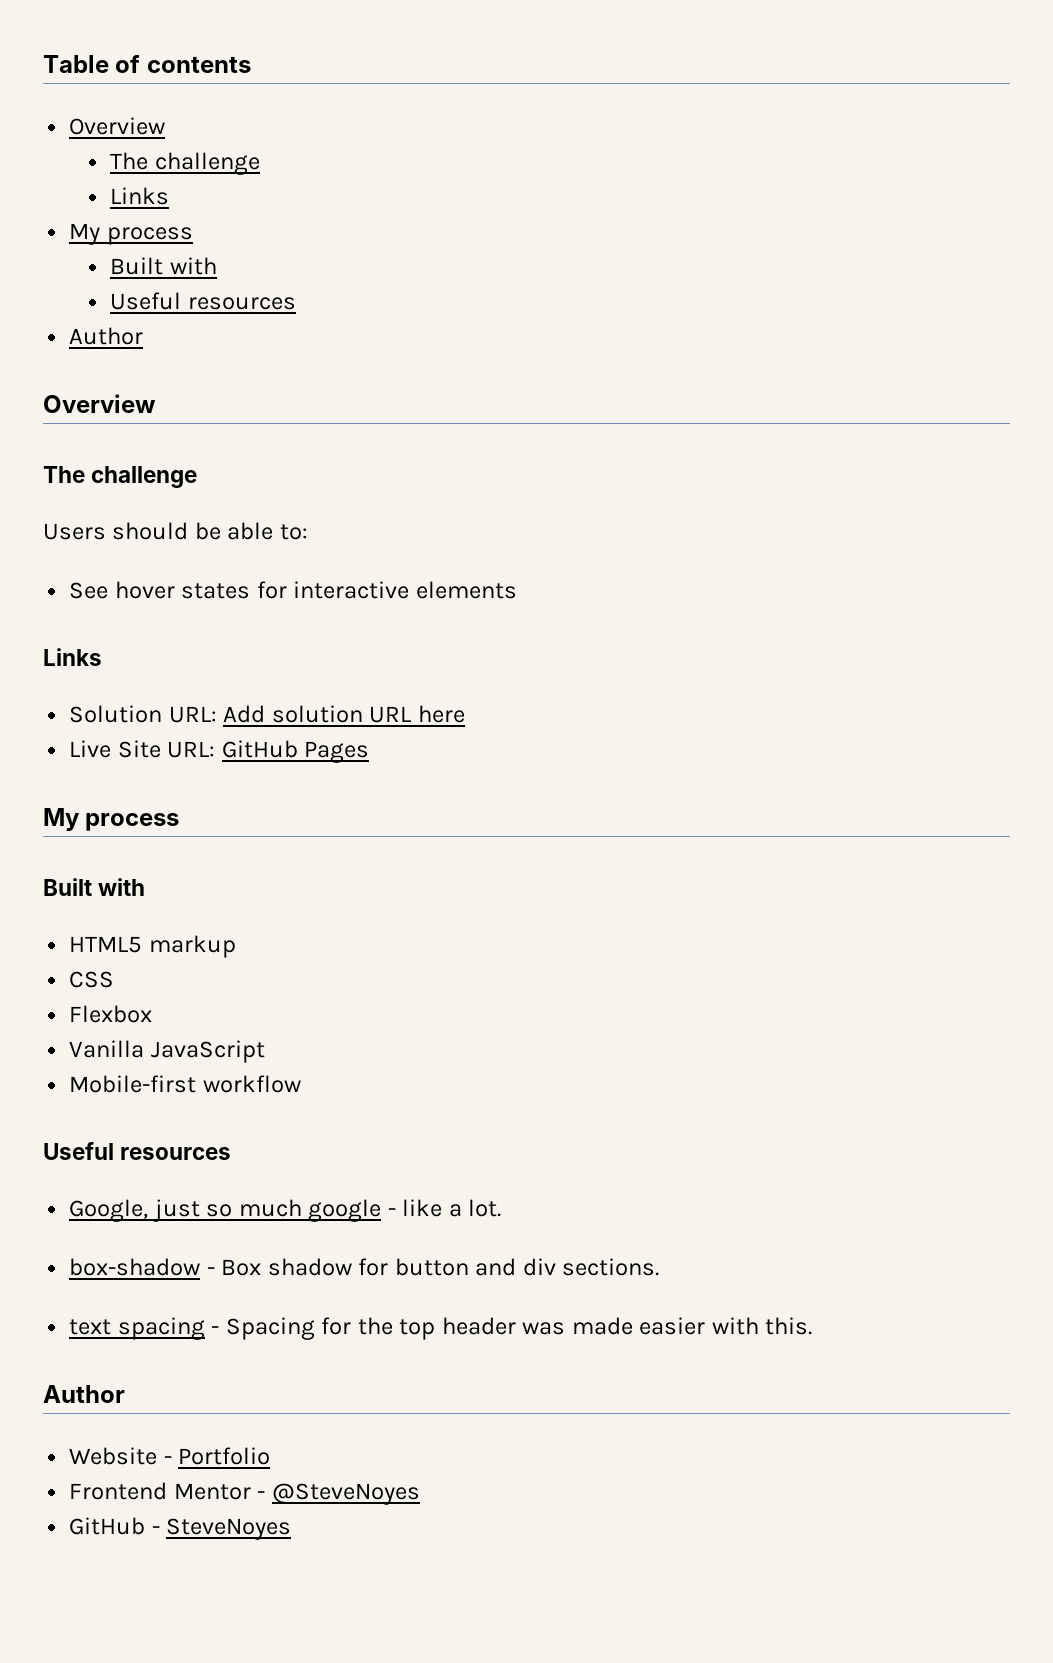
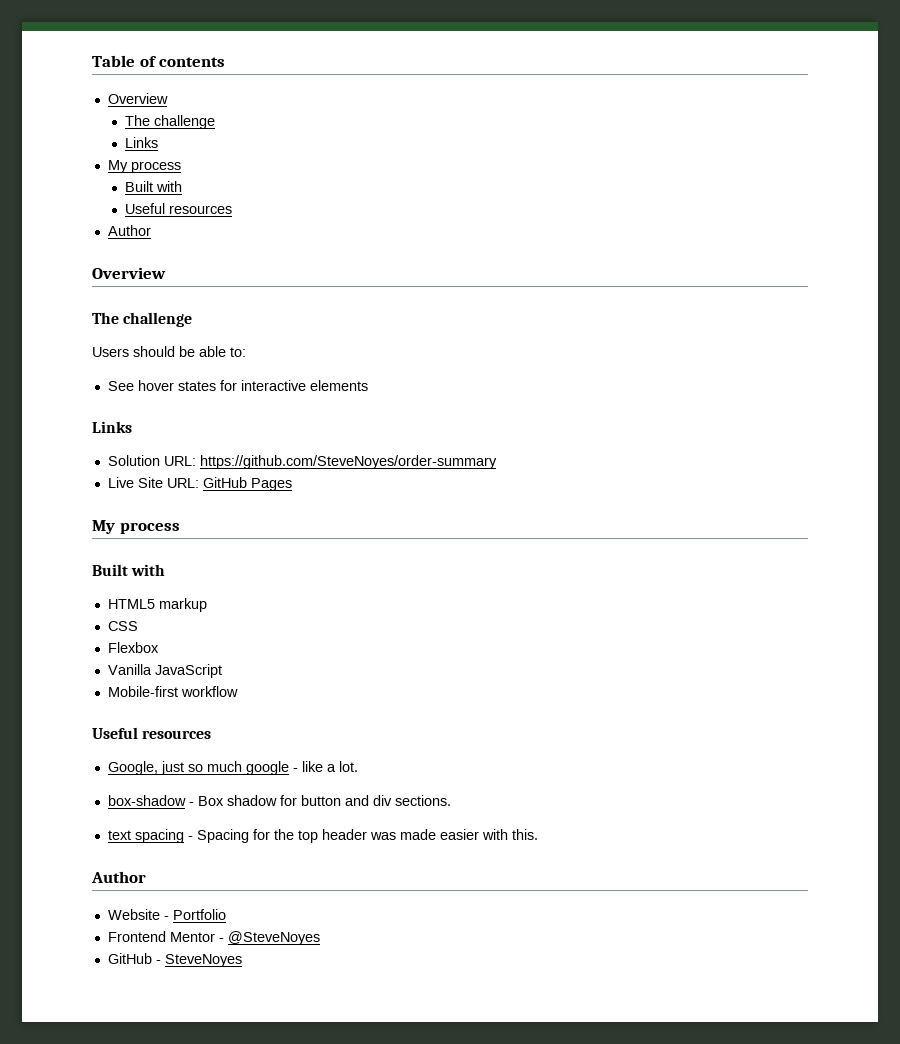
- Solution URL: Add solution URL here
+ Solution URL: https://github.com/SteveNoyes/order-summary

